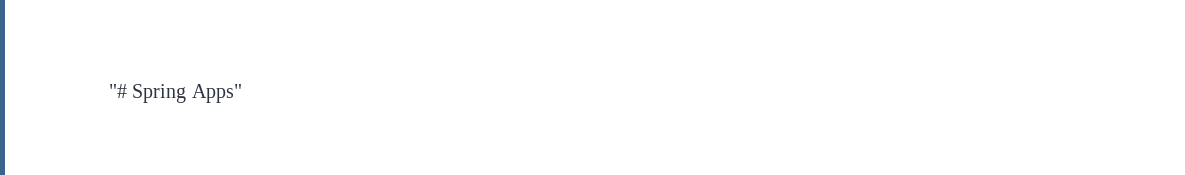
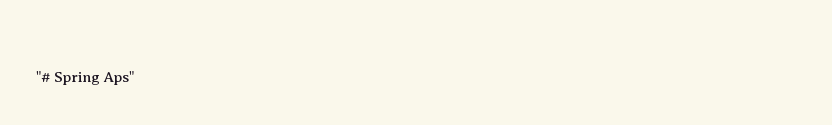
- "# Spring Apps"
+ "# Spring Aps"

